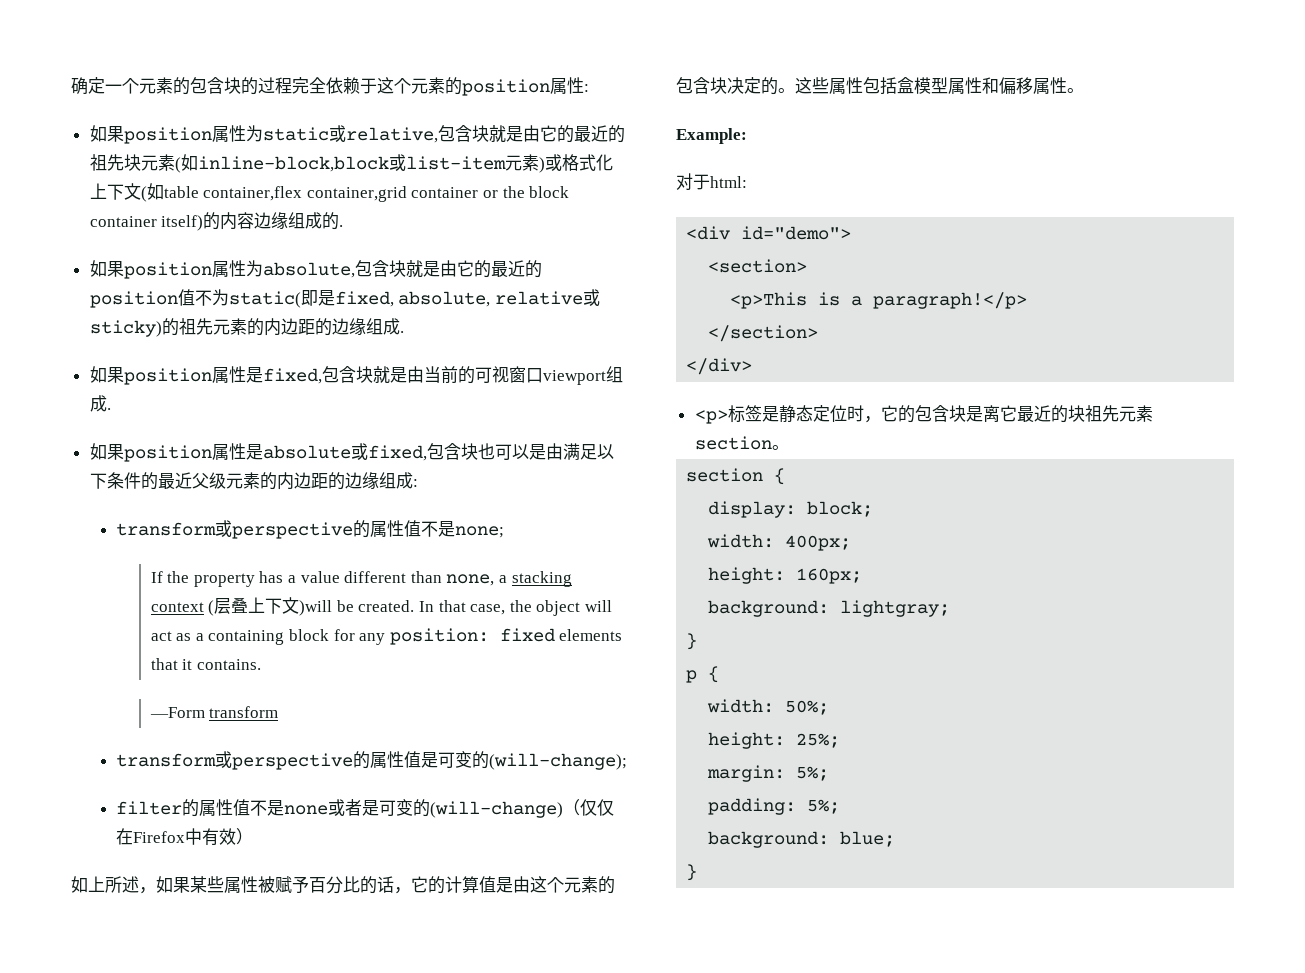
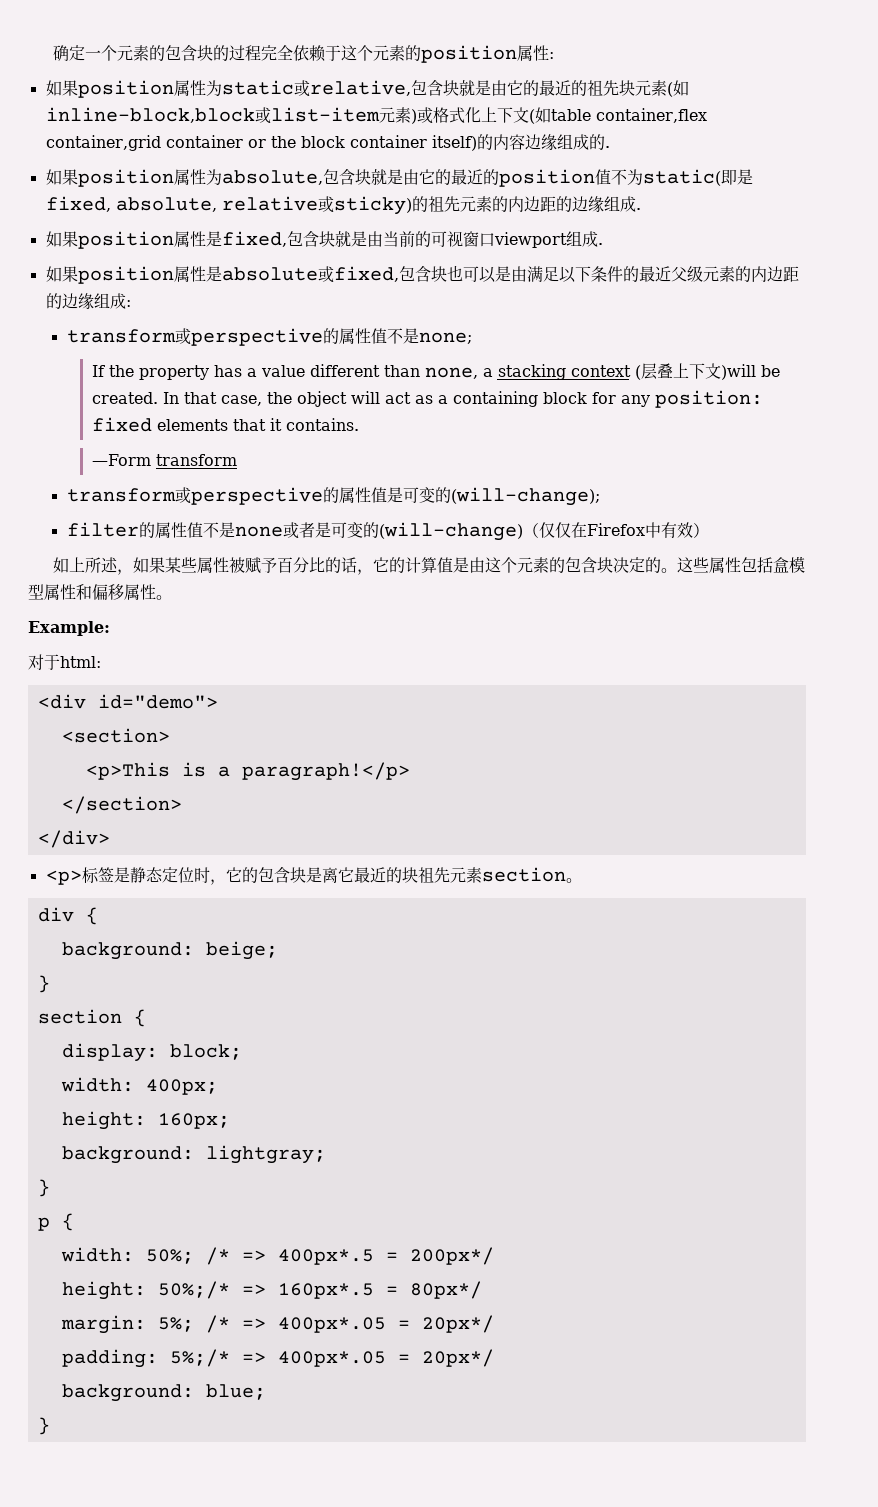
+ div {
+ background: beige;
+ }
- width: 50%;
- height: 25%;
- margin: 5%;
- padding: 5%;
+ width: 50%; /* => 400px*.5 = 200px*/
+ height: 50%;/* => 160px*.5 = 80px*/
+ margin: 5%; /* => 400px*.05 = 20px*/
+ padding: 5%;/* => 400px*.05 = 20px*/

